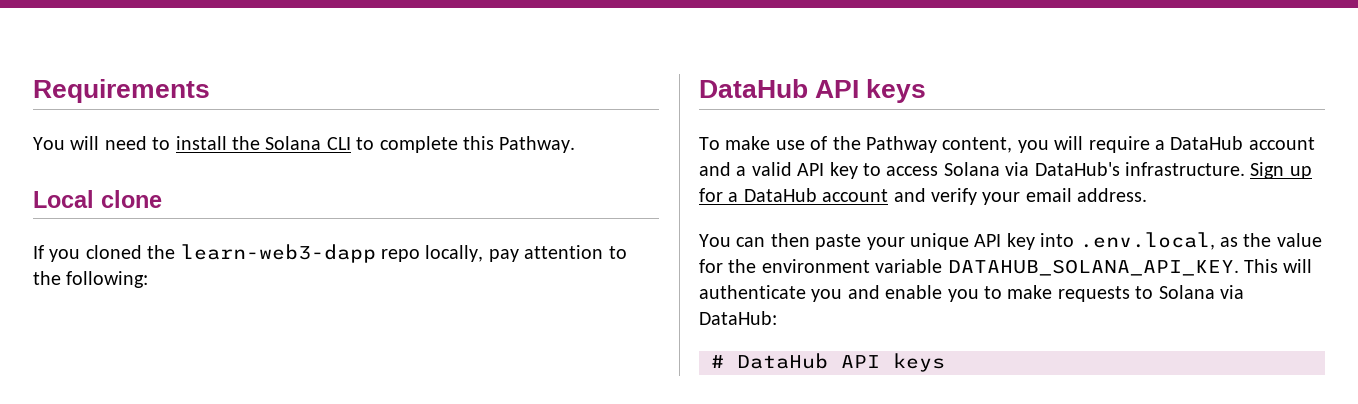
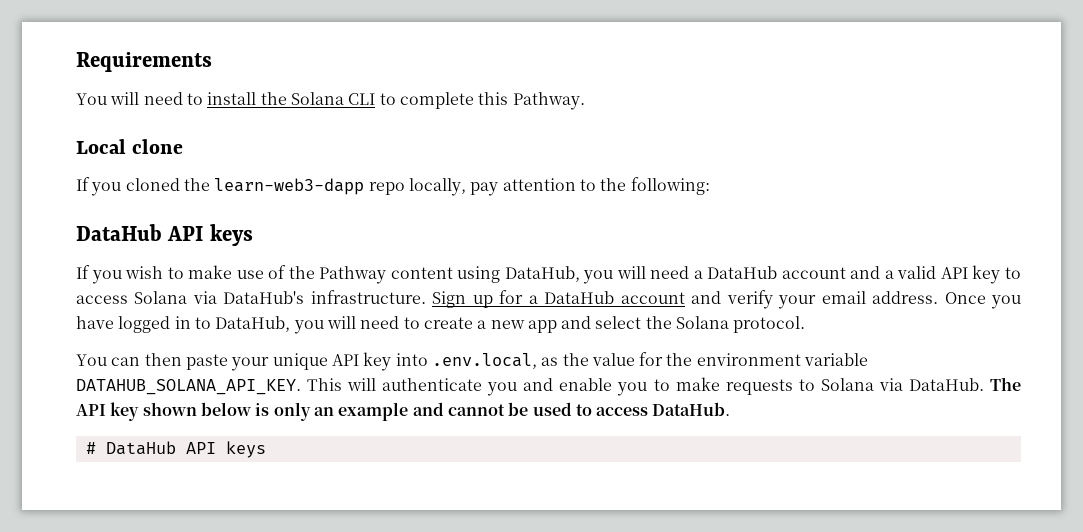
- To make use of the Pathway content, you will require a DataHub account and a valid API key to access Solana via DataHub's infrastructure.
+ If you wish to make use of the Pathway content using DataHub, you will need a DataHub account and a valid API key to access Solana via DataHub's infrastructure.
+ Once you have logged in to DataHub, you will need to create a new app and select the Solana protocol.
- This will authenticate you and enable you to make requests to Solana via DataHub:
+ This will authenticate you and enable you to make requests to Solana via DataHub. The API key shown below is only an example and cannot be used to access DataHub.

